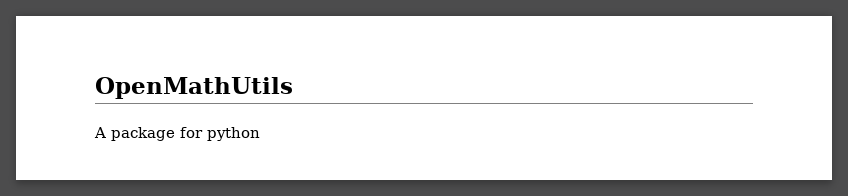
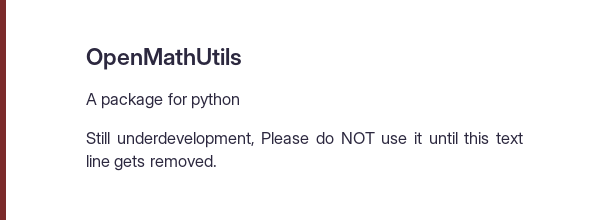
+ Still underdevelopment, Please do NOT use it until this text line gets removed.

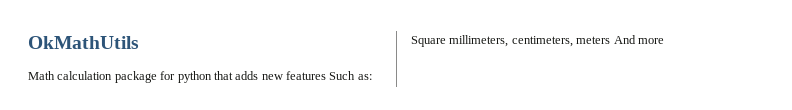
- OpenMathUtils
- A package for python
- Still underdevelopment, Please do NOT use it until this text line gets removed.
+ OkMathUtils
+ Math calculation package for python that adds new features Such as: Square millimeters, centimeters, meters And more

